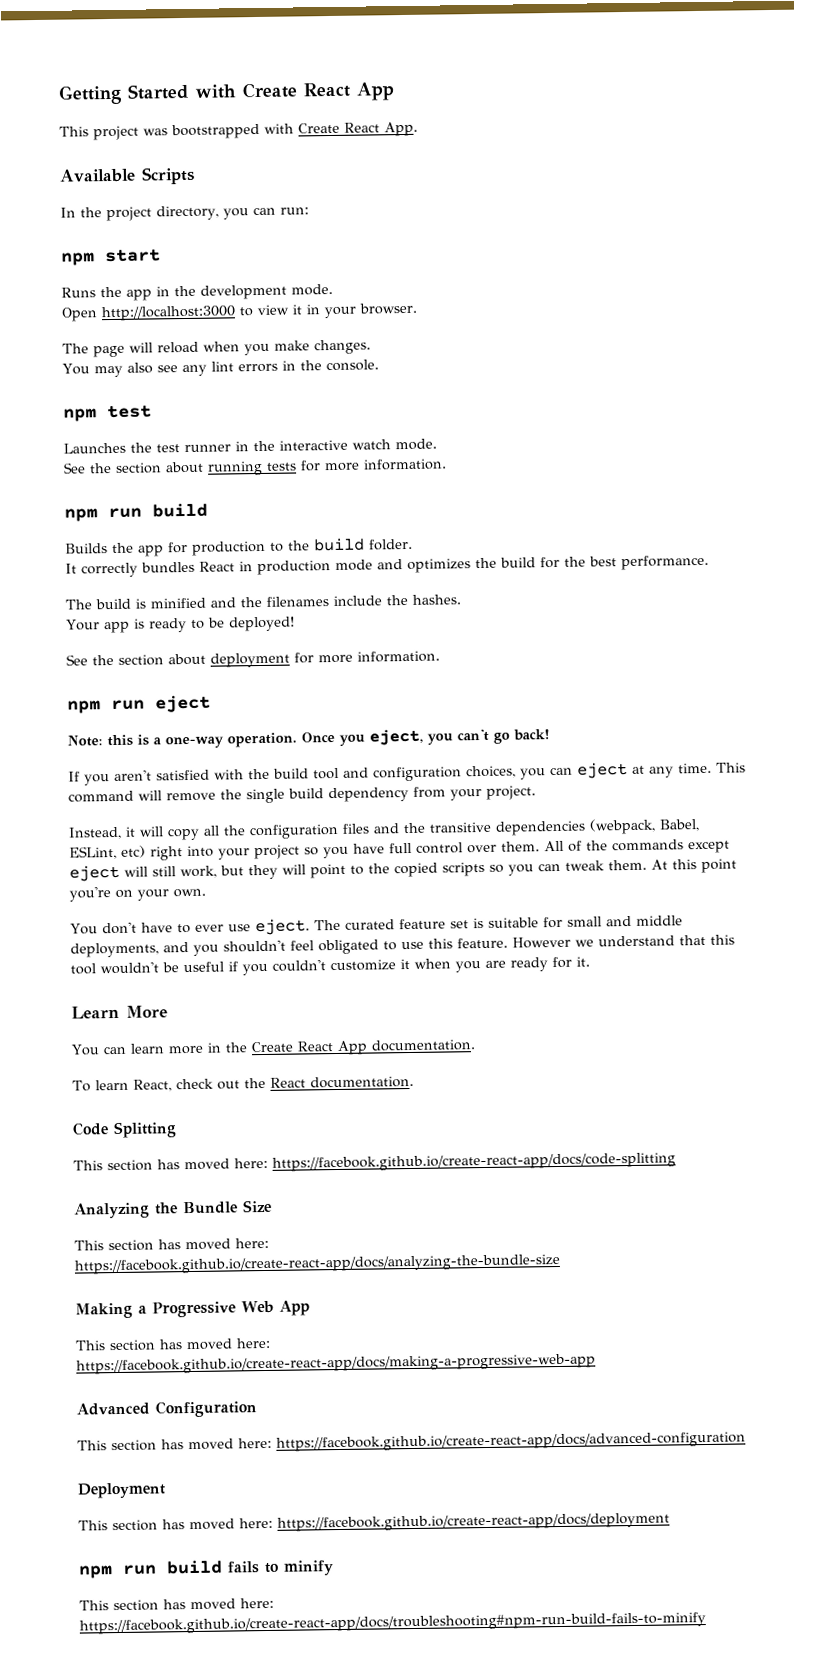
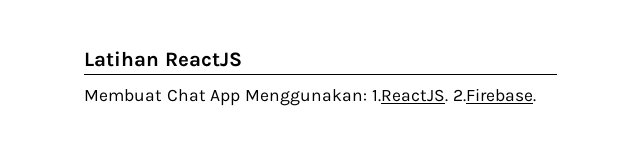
- Getting Started with Create React App
- This project was bootstrapped with Create React App.
- Available Scripts
- In the project directory, you can run:
- npm start
- Runs the app in the development mode.
- Open http://localhost:3000 to view it in your browser.
- The page will reload when you make changes.
- You may also see any lint errors in the console.
- npm test
- Launches the test runner in the interactive watch mode.
- See the section about running tests for more information.
- npm run build
- Builds the app for production to the build folder.
- It correctly bundles React in production mode and optimizes the build for the best performance.
- The build is minified and the filenames include the hashes.
- Your app is ready to be deployed!
- See the section about deployment for more information.
- npm run eject
- Note: this is a one-way operation. Once you eject, you can't go back!
- If you aren't satisfied with the build tool and configuration choices, you can eject at any time. This command will remove the single build dependency from your project.
- Instead, it will copy all the configuration files and the transitive dependencies (webpack, Babel, ESLint, etc) right into your project so you have full control over them. All of the commands except eject will still work, but they will point to the copied scripts so you can tweak them. At this point you're on your own.
- You don't have to ever use eject. The curated feature set is suitable for small and middle deployments, and you shouldn't feel obligated to use this feature. However we understand that this tool wouldn't be useful if you couldn't customize it when you are ready for it.
- Learn More
- You can learn more in the Create React App documentation.
- To learn React, check out the React documentation.
- Code Splitting
- This section has moved here: https://facebook.github.io/create-react-app/docs/code-splitting
- Analyzing the Bundle Size
- This section has moved here: https://facebook.github.io/create-react-app/docs/analyzing-the-bundle-size
- Making a Progressive Web App
- This section has moved here: https://facebook.github.io/create-react-app/docs/making-a-progressive-web-app
- Advanced Configuration
- This section has moved here: https://facebook.github.io/create-react-app/docs/advanced-configuration
- Deployment
- This section has moved here: https://facebook.github.io/create-react-app/docs/deployment
- npm run build fails to minify
- This section has moved here: https://facebook.github.io/create-react-app/docs/troubleshooting#npm-run-build-fails-to-minify
+ Latihan ReactJS
+ Membuat Chat App Menggunakan: 1.ReactJS. 2.Firebase.

